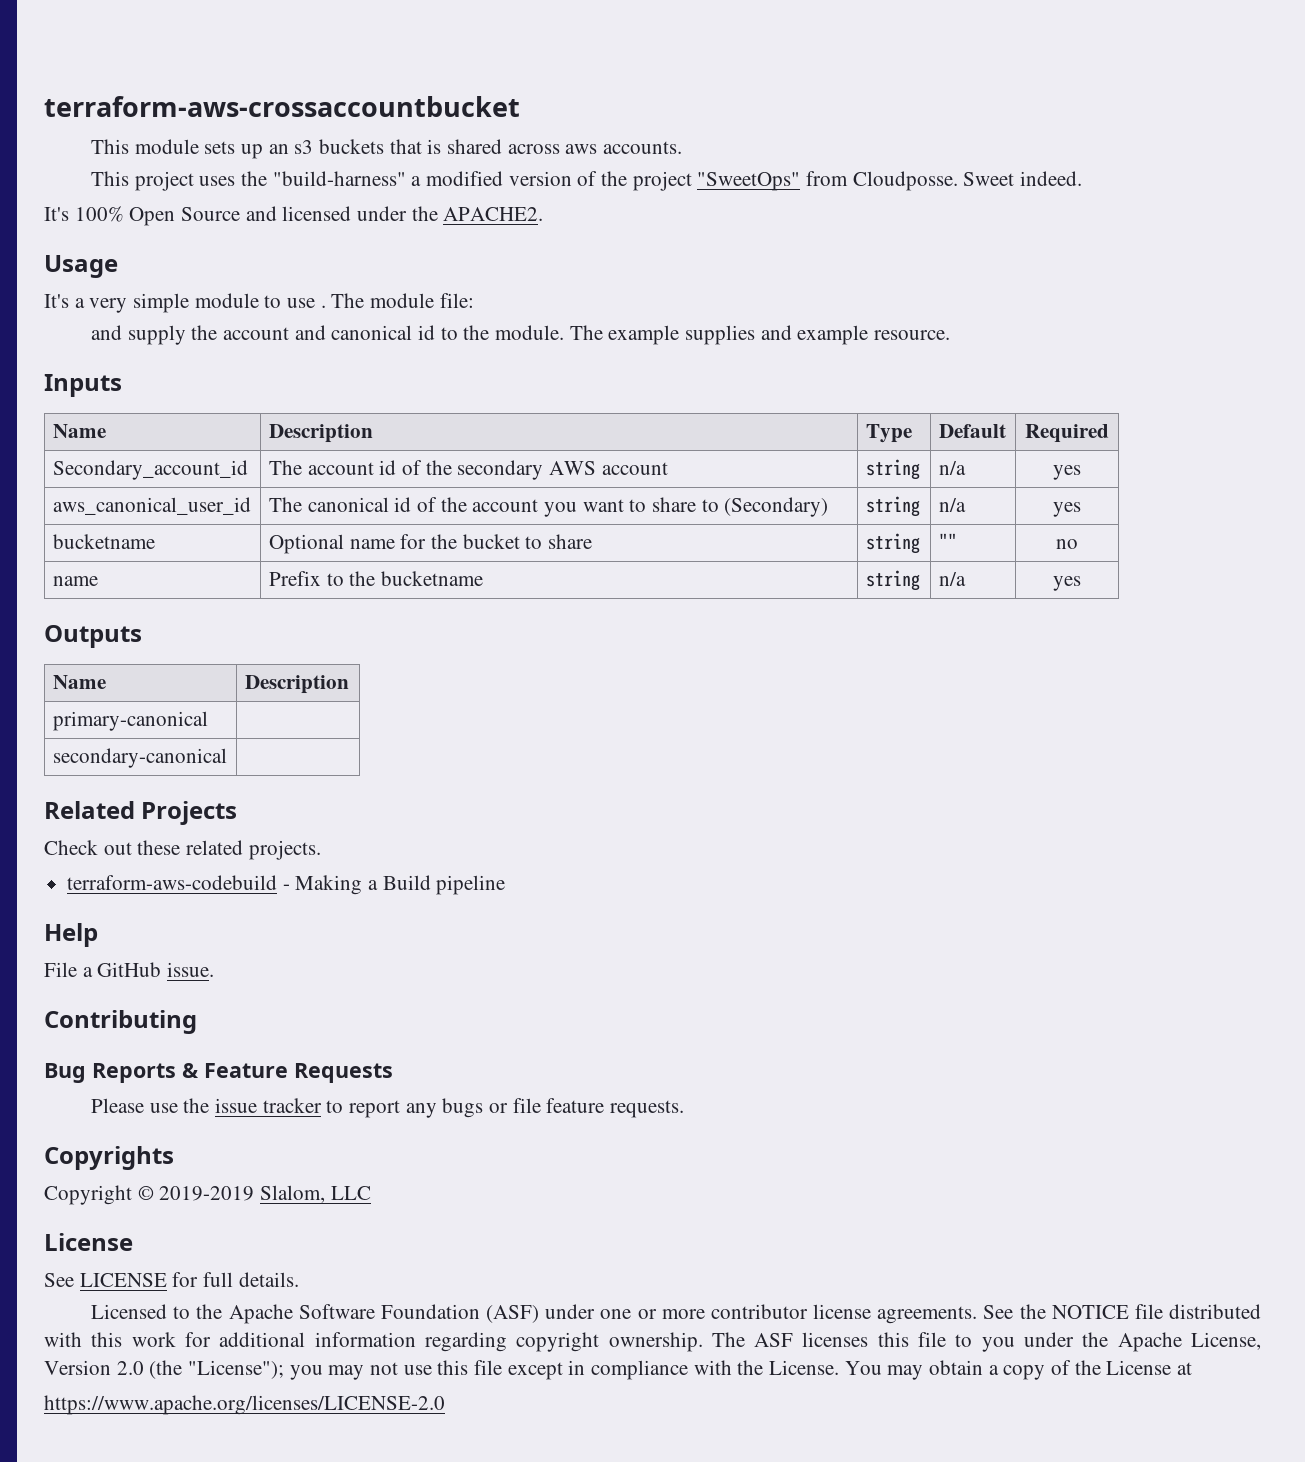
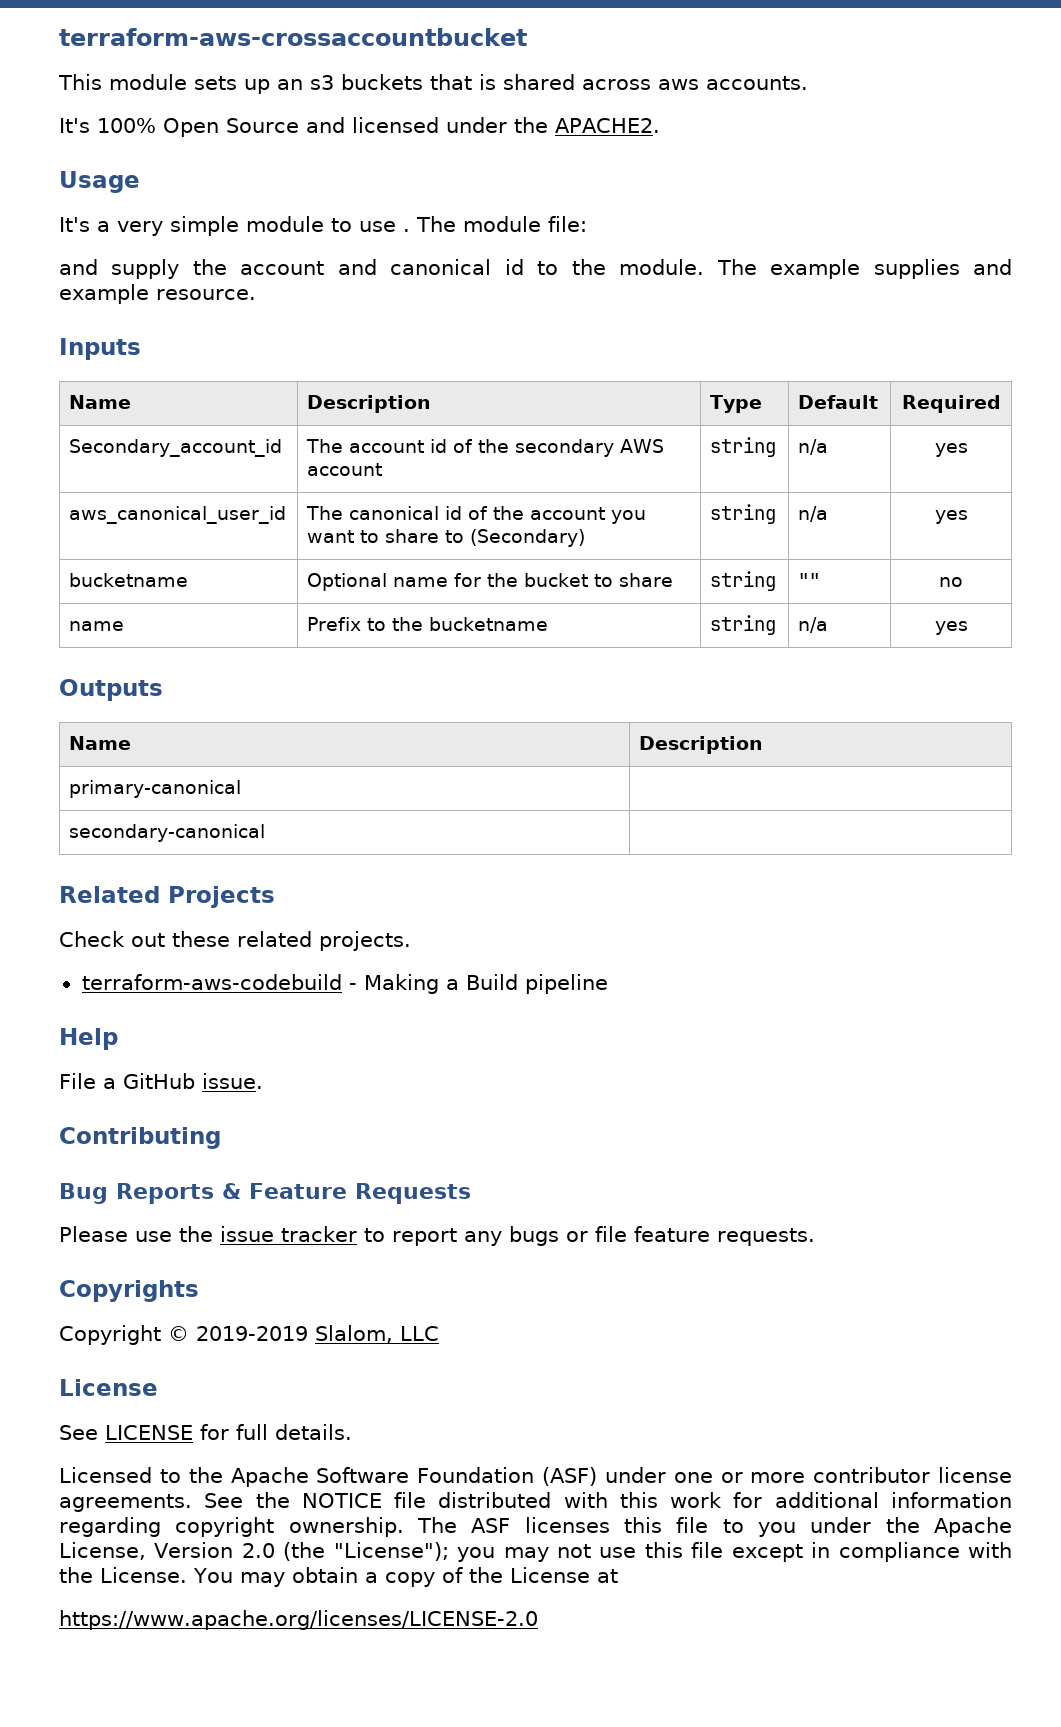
- This project uses the "build-harness" a modified version of the project "SweetOps" from Cloudposse. Sweet indeed.

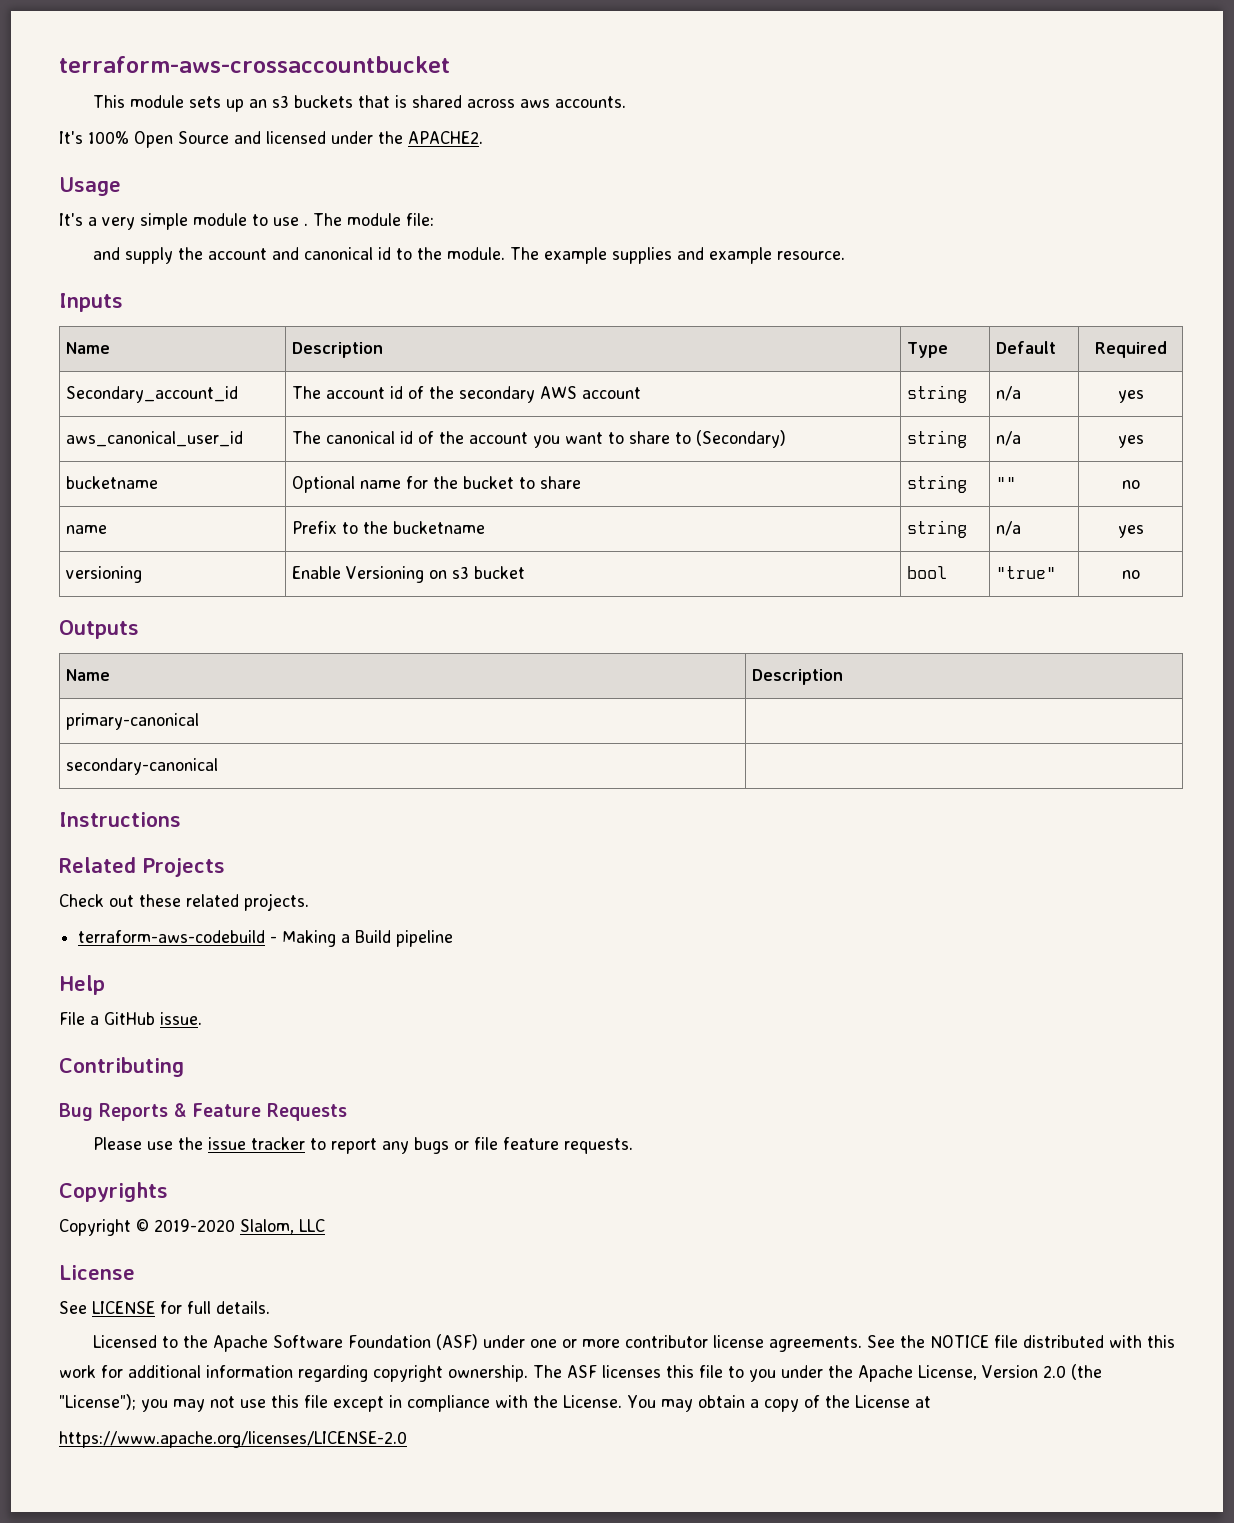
+ versioning | Enable Versioning on s3 bucket | bool | "true" | no
+ Instructions
- Copyright © 2019-2019 Slalom, LLC
+ Copyright © 2019-2020 Slalom, LLC

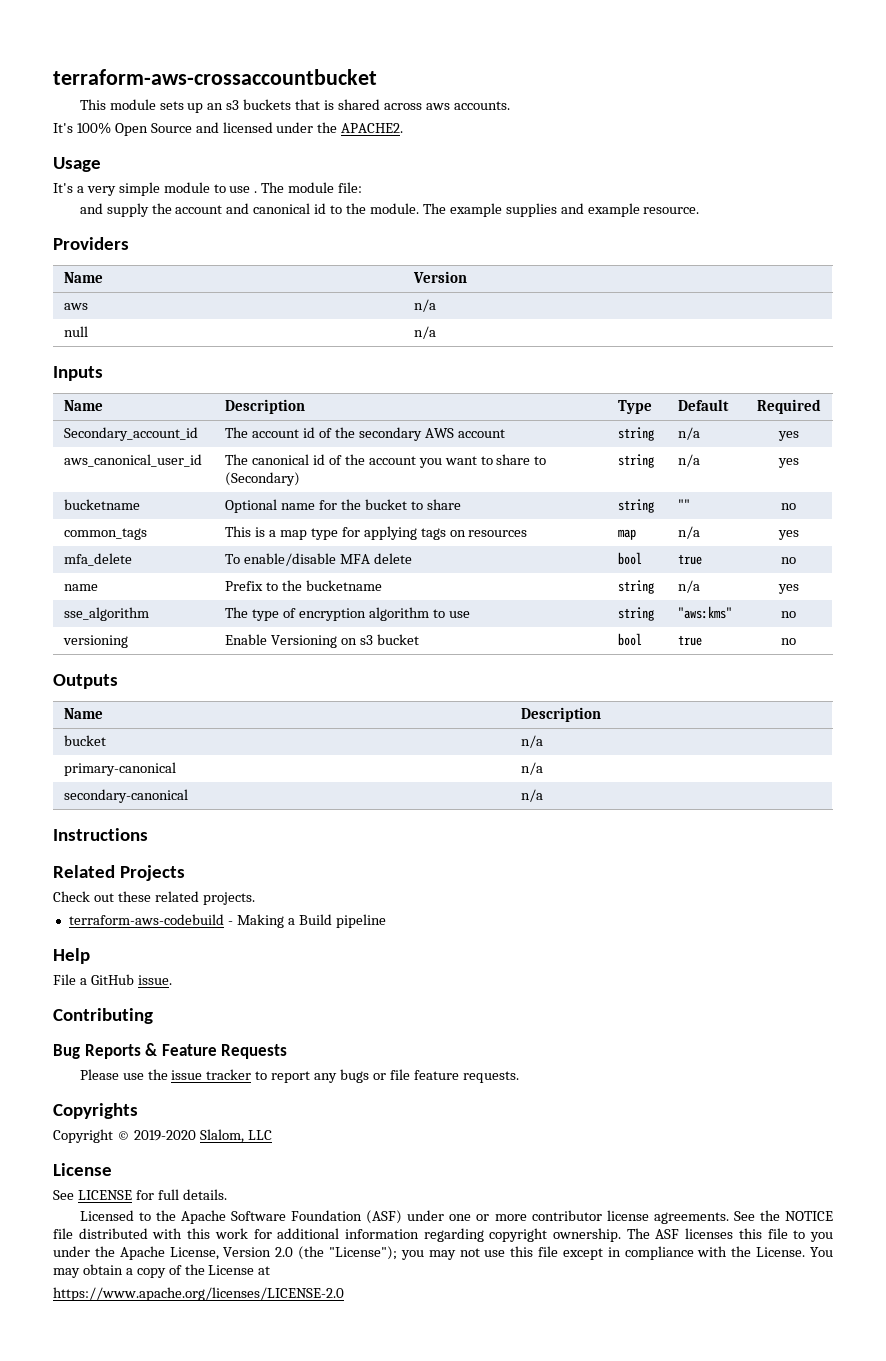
+ Providers
+ Name | Version
+ aws | n/a
+ null | n/a
+ common_tags | This is a map type for applying tags on resources | map | n/a | yes
+ mfa_delete | To enable/disable MFA delete | bool | true | no
+ sse_algorithm | The type of encryption algorithm to use | string | "aws:kms" | no
- versioning | Enable Versioning on s3 bucket | bool | "true" | no
+ versioning | Enable Versioning on s3 bucket | bool | true | no
+ bucket | n/a
- primary-canonical |
+ primary-canonical | n/a
- secondary-canonical |
+ secondary-canonical | n/a

